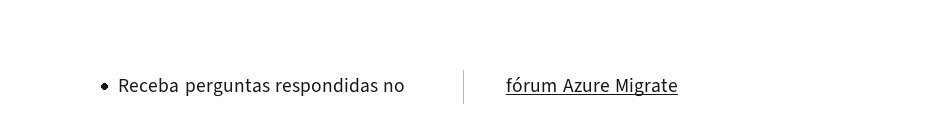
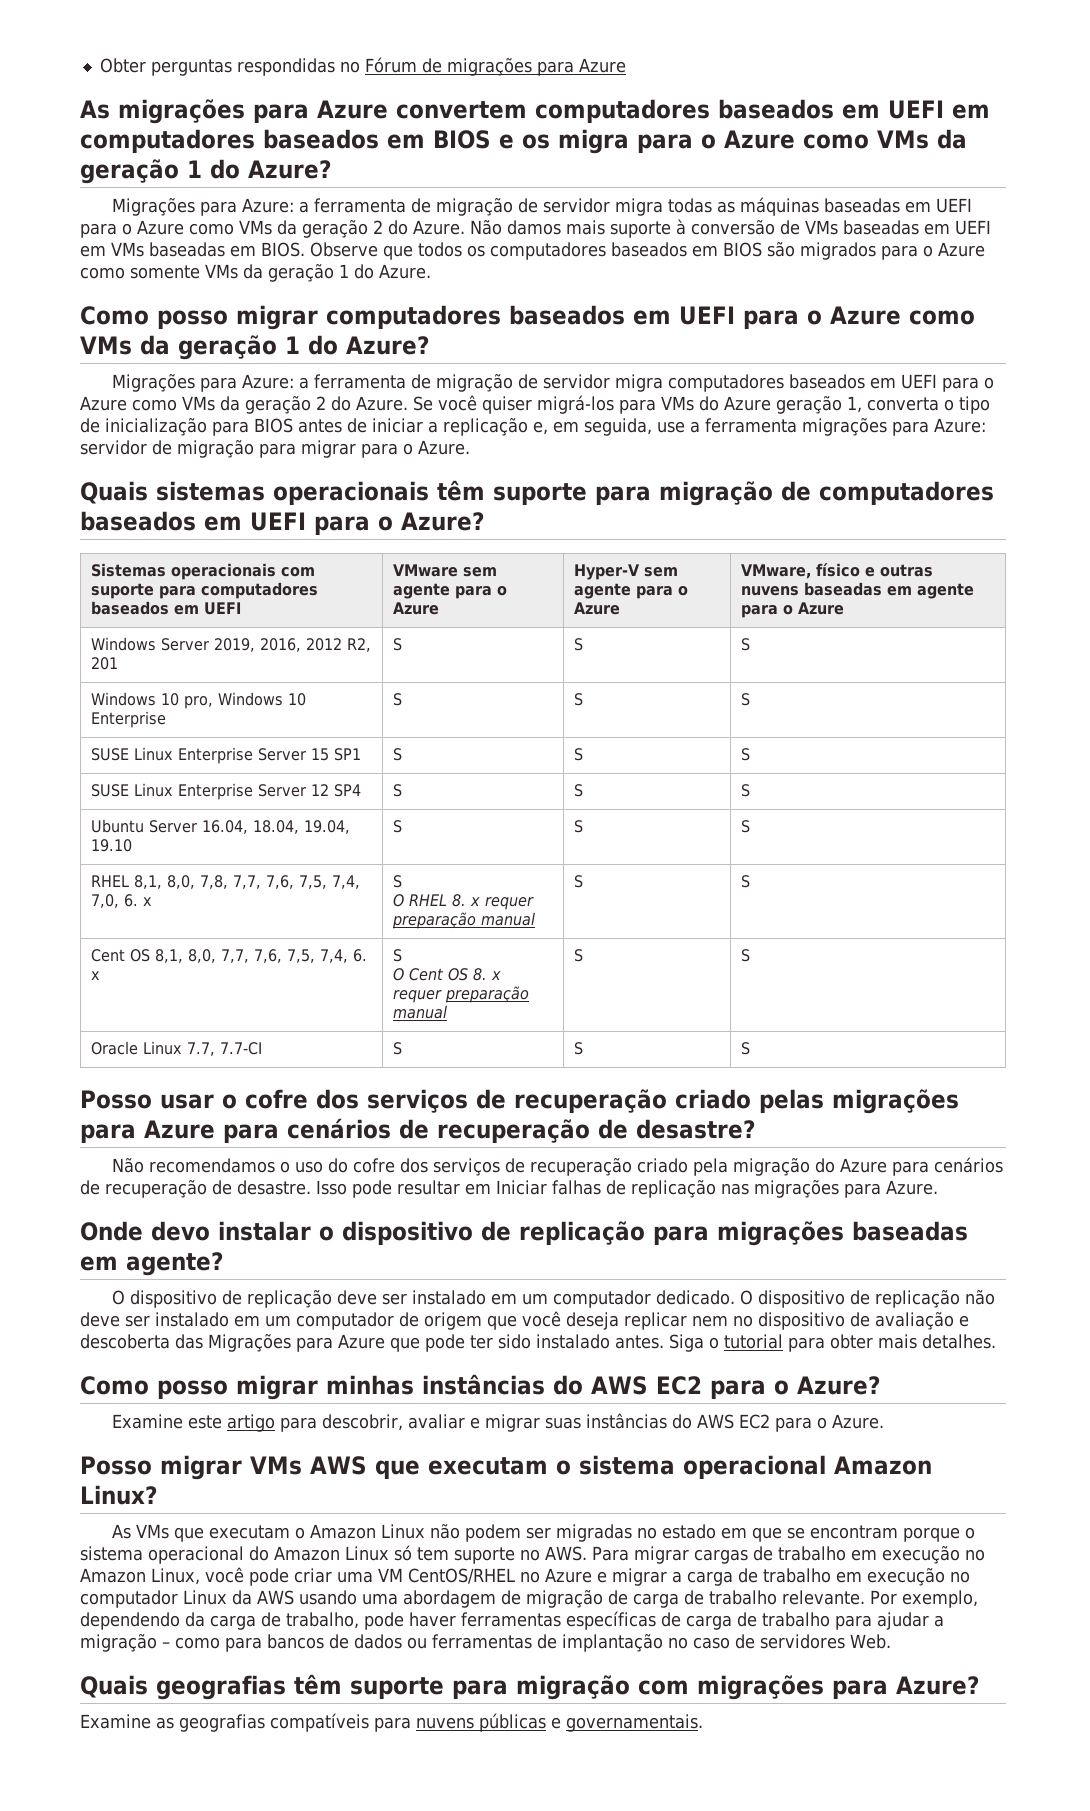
- Receba perguntas respondidas no fórum Azure Migrate
+ Obter perguntas respondidas no Fórum de migrações para Azure
+ As migrações para Azure convertem computadores baseados em UEFI em computadores baseados em BIOS e os migra para o Azure como VMs da geração 1 do Azure?
+ Migrações para Azure: a ferramenta de migração de servidor migra todas as máquinas baseadas em UEFI para o Azure como VMs da geração 2 do Azure. Não damos mais suporte à conversão de VMs baseadas em UEFI em VMs baseadas em BIOS. Observe que todos os computadores baseados em BIOS são migrados para o Azure como somente VMs da geração 1 do Azure.
+ Como posso migrar computadores baseados em UEFI para o Azure como VMs da geração 1 do Azure?
+ Migrações para Azure: a ferramenta de migração de servidor migra computadores baseados em UEFI para o Azure como VMs da geração 2 do Azure. Se você quiser migrá-los para VMs do Azure geração 1, converta o tipo de inicialização para BIOS antes de iniciar a replicação e, em seguida, use a ferramenta migrações para Azure: servidor de migração para migrar para o Azure.
+ Quais sistemas operacionais têm suporte para migração de computadores baseados em UEFI para o Azure?
+ Sistemas operacionais com suporte para computadores baseados em UEFI | VMware sem agente para o Azure | Hyper-V sem agente para o Azure | VMware, físico e outras nuvens baseadas em agente para o Azure
+ Windows Server 2019, 2016, 2012 R2, 201 | S | S | S
+ Windows 10 pro, Windows 10 Enterprise | S | S | S
+ SUSE Linux Enterprise Server 15 SP1 | S | S | S
+ SUSE Linux Enterprise Server 12 SP4 | S | S | S
+ Ubuntu Server 16.04, 18.04, 19.04, 19.10 | S | S | S
+ RHEL 8,1, 8,0, 7,8, 7,7, 7,6, 7,5, 7,4, 7,0, 6. x | S
+ O RHEL 8. x requer preparação manual | S | S
+ Cent OS 8,1, 8,0, 7,7, 7,6, 7,5, 7,4, 6. x | S
+ O Cent OS 8. x requer preparação manual | S | S
+ Oracle Linux 7.7, 7.7-CI | S | S | S
+ Posso usar o cofre dos serviços de recuperação criado pelas migrações para Azure para cenários de recuperação de desastre?
+ Não recomendamos o uso do cofre dos serviços de recuperação criado pela migração do Azure para cenários de recuperação de desastre. Isso pode resultar em Iniciar falhas de replicação nas migrações para Azure.
+ Onde devo instalar o dispositivo de replicação para migrações baseadas em agente?
+ O dispositivo de replicação deve ser instalado em um computador dedicado. O dispositivo de replicação não deve ser instalado em um computador de origem que você deseja replicar nem no dispositivo de avaliação e descoberta das Migrações para Azure que pode ter sido instalado antes. Siga o tutorial para obter mais detalhes.
+ Como posso migrar minhas instâncias do AWS EC2 para o Azure?
+ Examine este artigo para descobrir, avaliar e migrar suas instâncias do AWS EC2 para o Azure.
+ Posso migrar VMs AWS que executam o sistema operacional Amazon Linux?
+ As VMs que executam o Amazon Linux não podem ser migradas no estado em que se encontram porque o sistema operacional do Amazon Linux só tem suporte no AWS. Para migrar cargas de trabalho em execução no Amazon Linux, você pode criar uma VM CentOS/RHEL no Azure e migrar a carga de trabalho em execução no computador Linux da AWS usando uma abordagem de migração de carga de trabalho relevante. Por exemplo, dependendo da carga de trabalho, pode haver ferramentas específicas de carga de trabalho para ajudar a migração – como para bancos de dados ou ferramentas de implantação no caso de servidores Web.
+ Quais geografias têm suporte para migração com migrações para Azure?
+ Examine as geografias compatíveis para nuvens públicas e governamentais.

